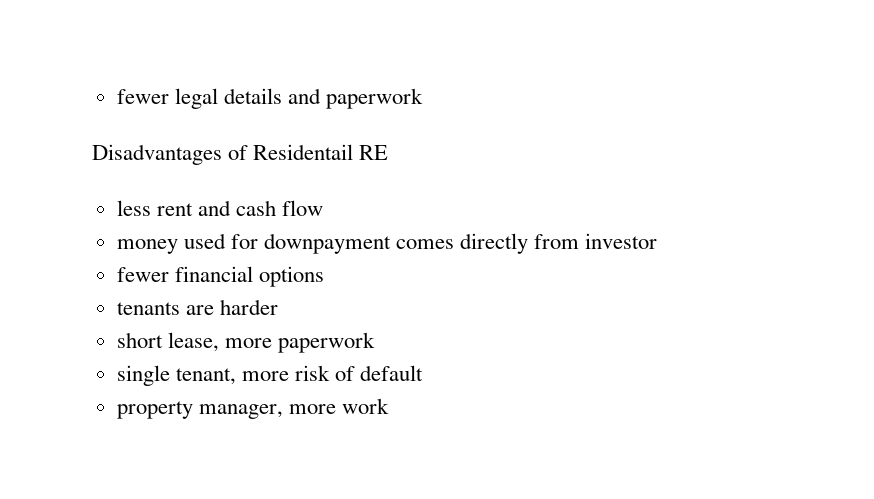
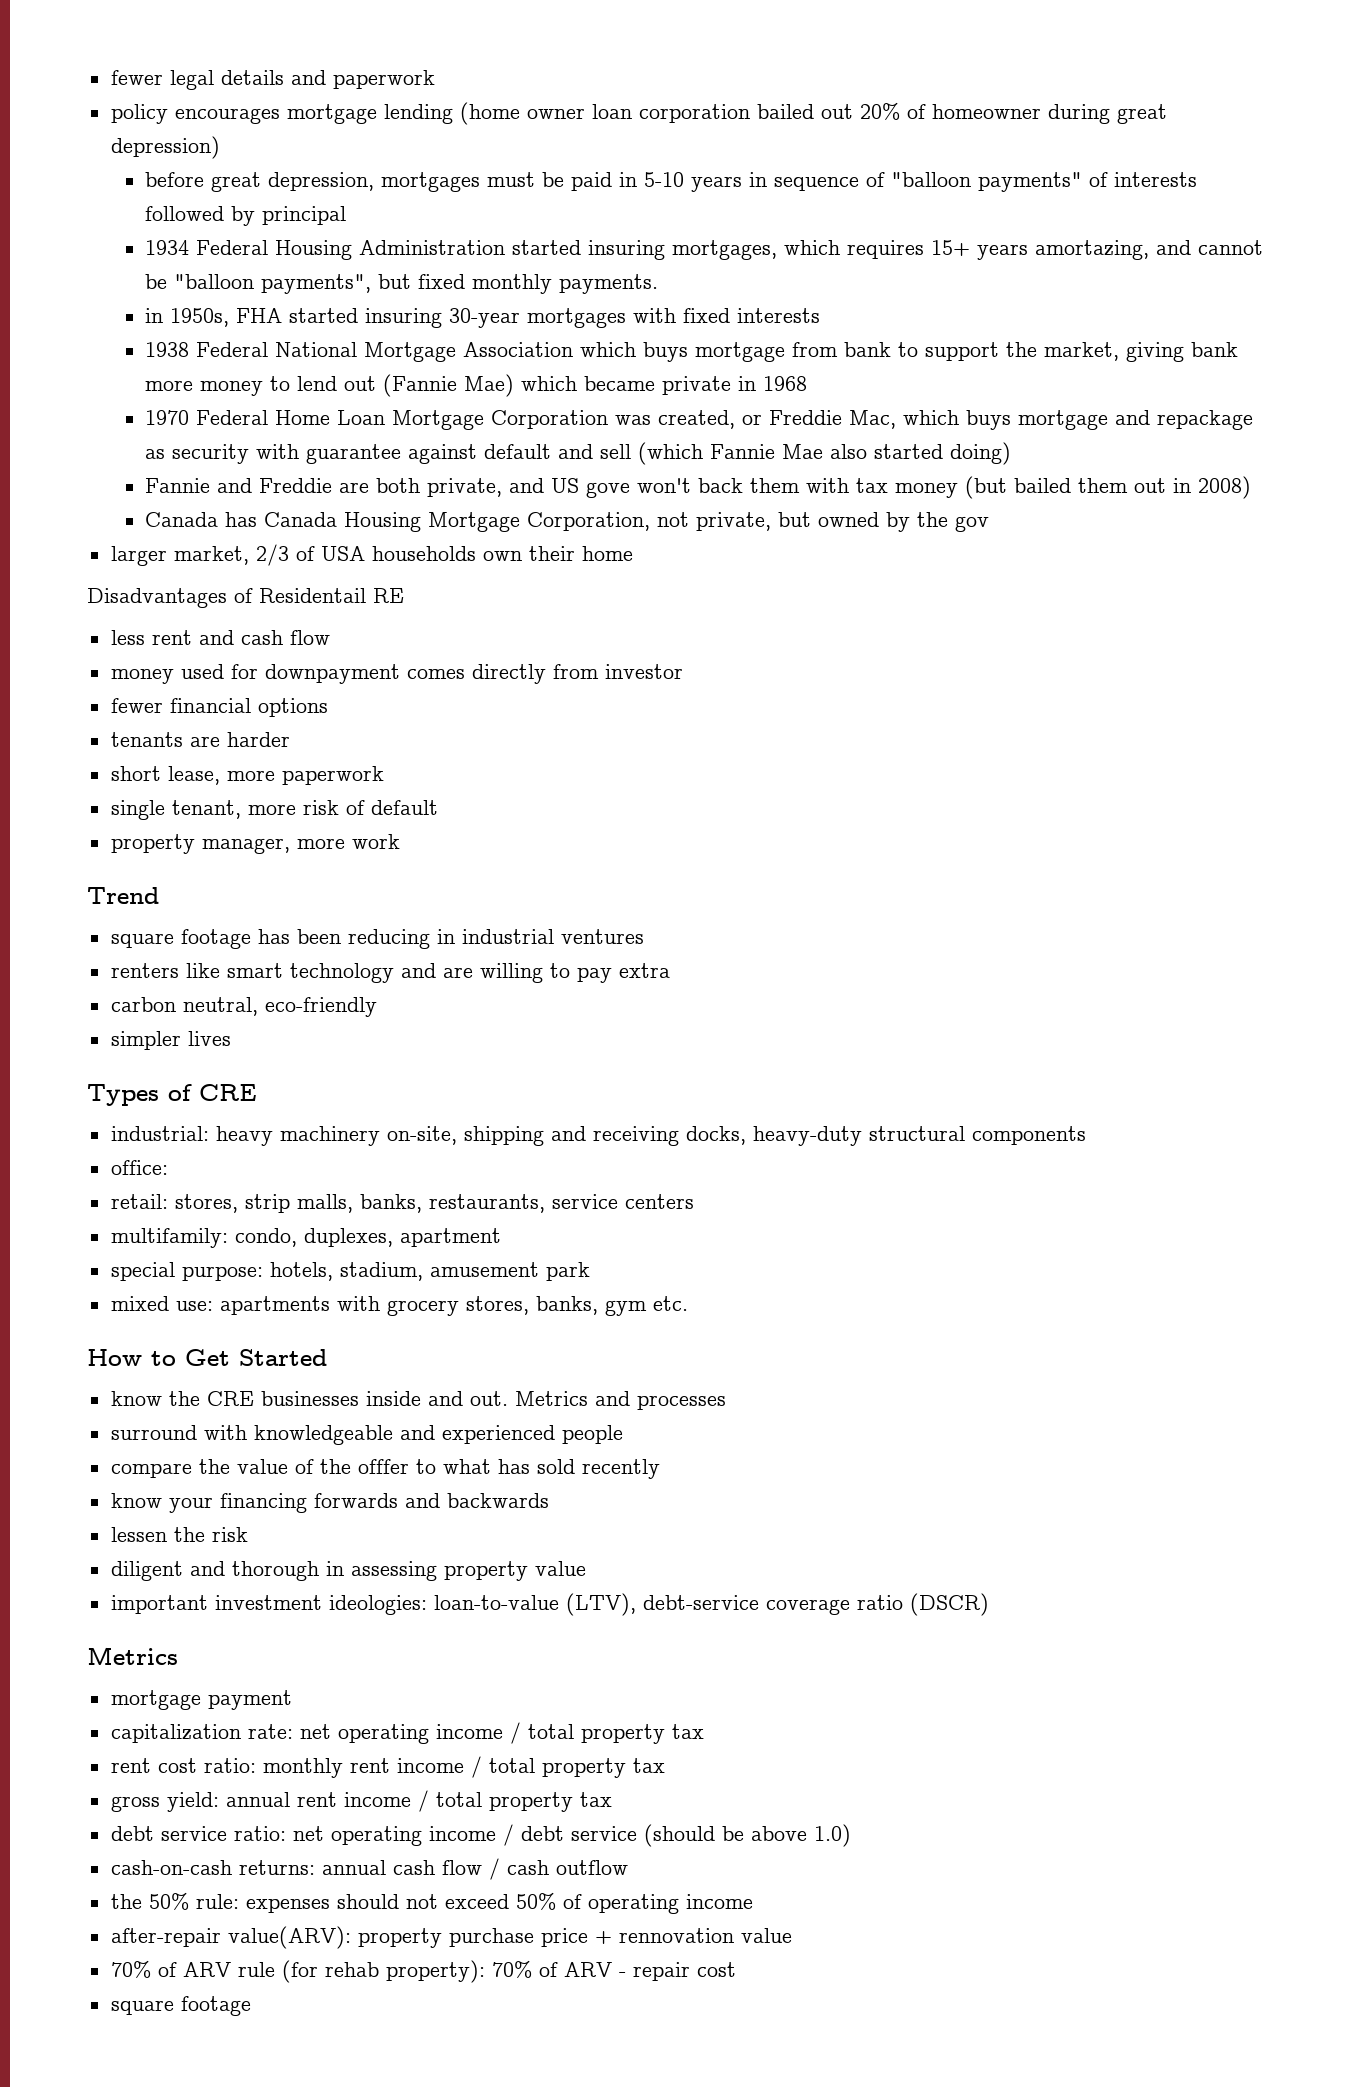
+ policy encourages mortgage lending (home owner loan corporation bailed out 20% of homeowner during great depression)
+ before great depression, mortgages must be paid in 5-10 years in sequence of "balloon payments" of interests followed by principal
+ 1934 Federal Housing Administration started insuring mortgages, which requires 15+ years amortazing, and cannot be "balloon payments", but fixed monthly payments.
+ in 1950s, FHA started insuring 30-year mortgages with fixed interests
+ 1938 Federal National Mortgage Association which buys mortgage from bank to support the market, giving bank more money to lend out (Fannie Mae) which became private in 1968
+ 1970 Federal Home Loan Mortgage Corporation was created, or Freddie Mac, which buys mortgage and repackage as security with guarantee against default and sell (which Fannie Mae also started doing)
+ Fannie and Freddie are both private, and US gove won't back them with tax money (but bailed them out in 2008)
+ Canada has Canada Housing Mortgage Corporation, not private, but owned by the gov
+ larger market, 2/3 of USA households own their home
+ Trend
+ square footage has been reducing in industrial ventures
+ renters like smart technology and are willing to pay extra
+ carbon neutral, eco-friendly
+ simpler lives
+ Types of CRE
+ industrial: heavy machinery on-site, shipping and receiving docks, heavy-duty structural components
+ office:
+ retail: stores, strip malls, banks, restaurants, service centers
+ multifamily: condo, duplexes, apartment
+ special purpose: hotels, stadium, amusement park
+ mixed use: apartments with grocery stores, banks, gym etc.
+ How to Get Started
+ know the CRE businesses inside and out. Metrics and processes
+ surround with knowledgeable and experienced people
+ compare the value of the offfer to what has sold recently
+ know your financing forwards and backwards
+ lessen the risk
+ diligent and thorough in assessing property value
+ important investment ideologies: loan-to-value (LTV), debt-service coverage ratio (DSCR)
+ Metrics
+ mortgage payment
+ capitalization rate: net operating income / total property tax
+ rent cost ratio: monthly rent income / total property tax
+ gross yield: annual rent income / total property tax
+ debt service ratio: net operating income / debt service (should be above 1.0)
+ cash-on-cash returns: annual cash flow / cash outflow
+ the 50% rule: expenses should not exceed 50% of operating income
+ after-repair value(ARV): property purchase price + rennovation value
+ 70% of ARV rule (for rehab property): 70% of ARV - repair cost
+ square footage

